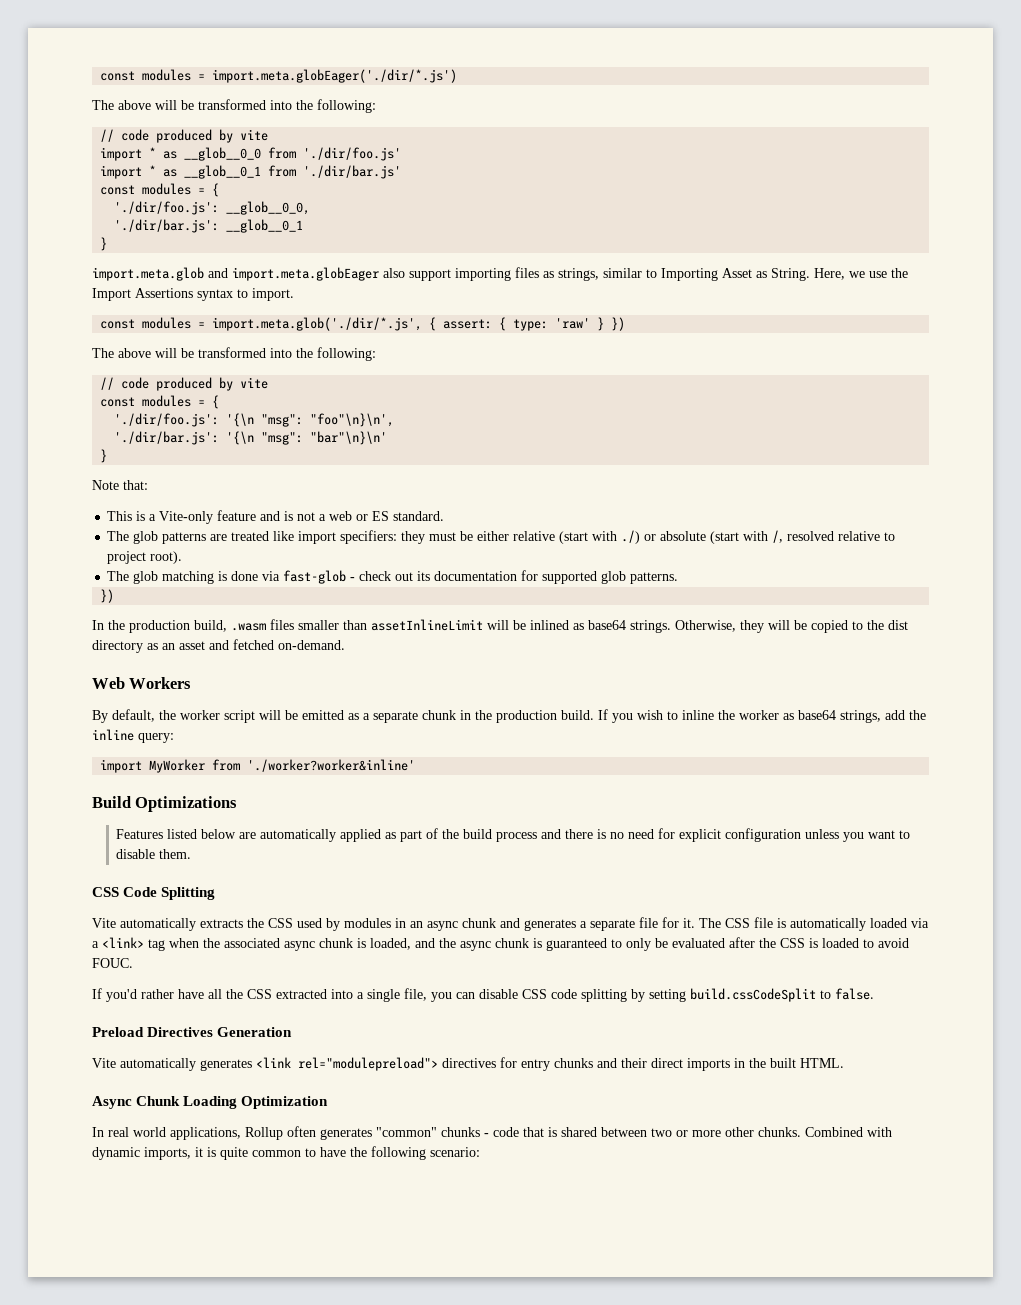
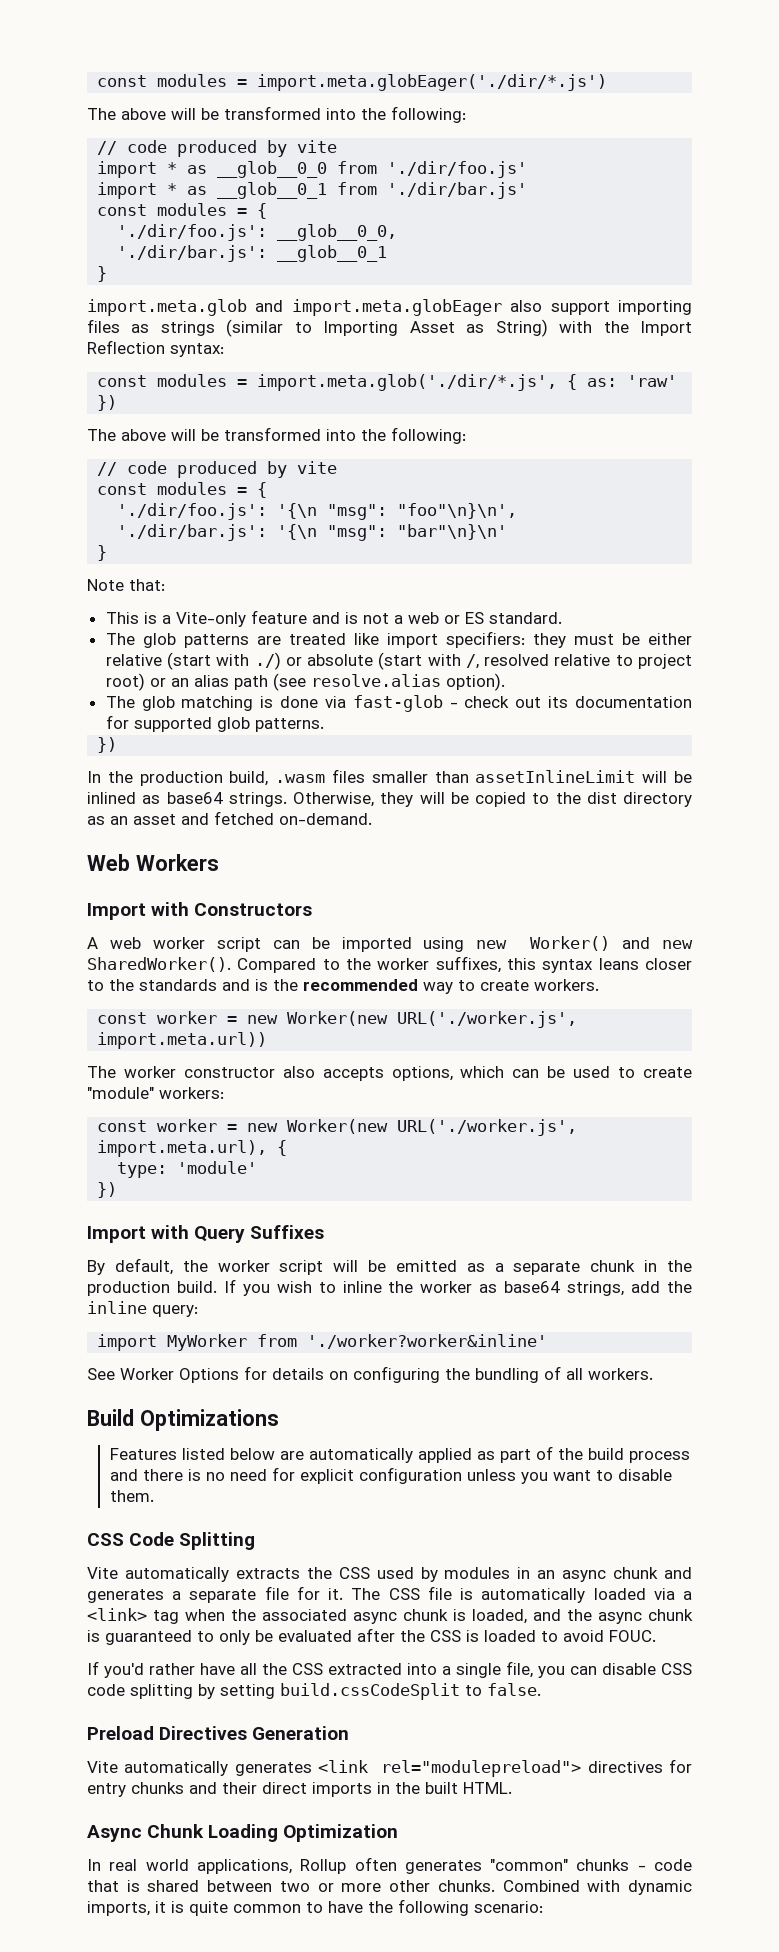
- import.meta.glob and import.meta.globEager also support importing files as strings, similar to Importing Asset as String. Here, we use the Import Assertions syntax to import.
+ import.meta.glob and import.meta.globEager also support importing files as strings (similar to Importing Asset as String) with the Import Reflection syntax:
- const modules = import.meta.glob('./dir/*.js', { assert: { type: 'raw' } })
+ const modules = import.meta.glob('./dir/*.js', { as: 'raw' })
- The glob patterns are treated like import specifiers: they must be either relative (start with ./) or absolute (start with /, resolved relative to project root).
+ The glob patterns are treated like import specifiers: they must be either relative (start with ./) or absolute (start with /, resolved relative to project root) or an alias path (see resolve.alias option).
+ Import with Constructors
+ A web worker script can be imported using new Worker() and new SharedWorker(). Compared to the worker suffixes, this syntax leans closer to the standards and is the recommended way to create workers.
+ const worker = new Worker(new URL('./worker.js', import.meta.url))
+ The worker constructor also accepts options, which can be used to create "module" workers:
+ const worker = new Worker(new URL('./worker.js', import.meta.url), {
+ type: 'module'
+ })
+ Import with Query Suffixes
+ See Worker Options for details on configuring the bundling of all workers.

